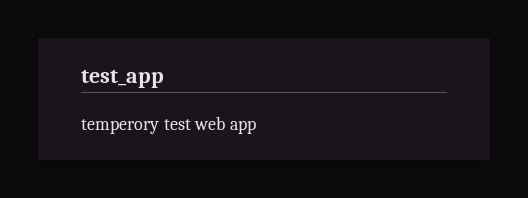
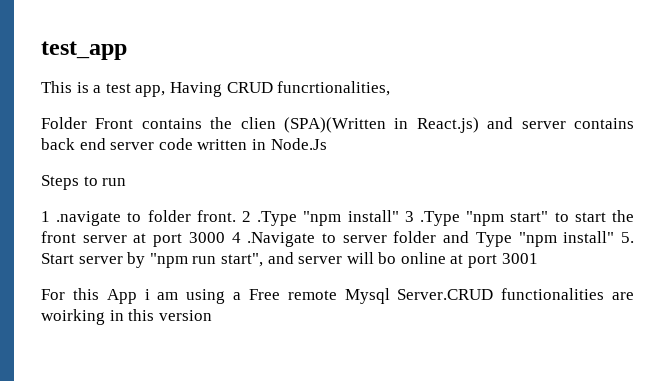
- temperory test web app
+ This is a test app, Having CRUD funcrtionalities,
+ Folder Front contains the clien (SPA)(Written in React.js) and server contains back end server code written in Node.Js
+ Steps to run
+ 1 .navigate to folder front. 2 .Type "npm install" 3 .Type "npm start" to start the front server at port 3000 4 .Navigate to server folder and Type "npm install" 5. Start server by "npm run start", and server will bo online at port 3001
+ For this App i am using a Free remote Mysql Server.CRUD functionalities are woirking in this version

